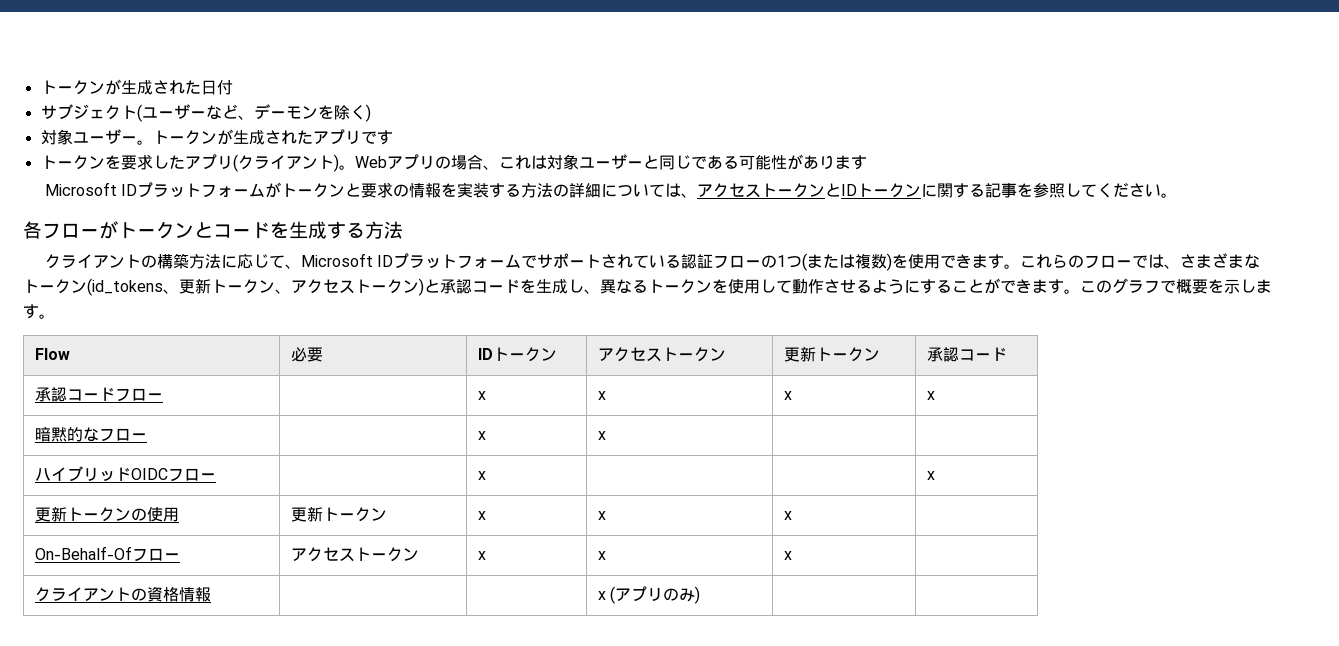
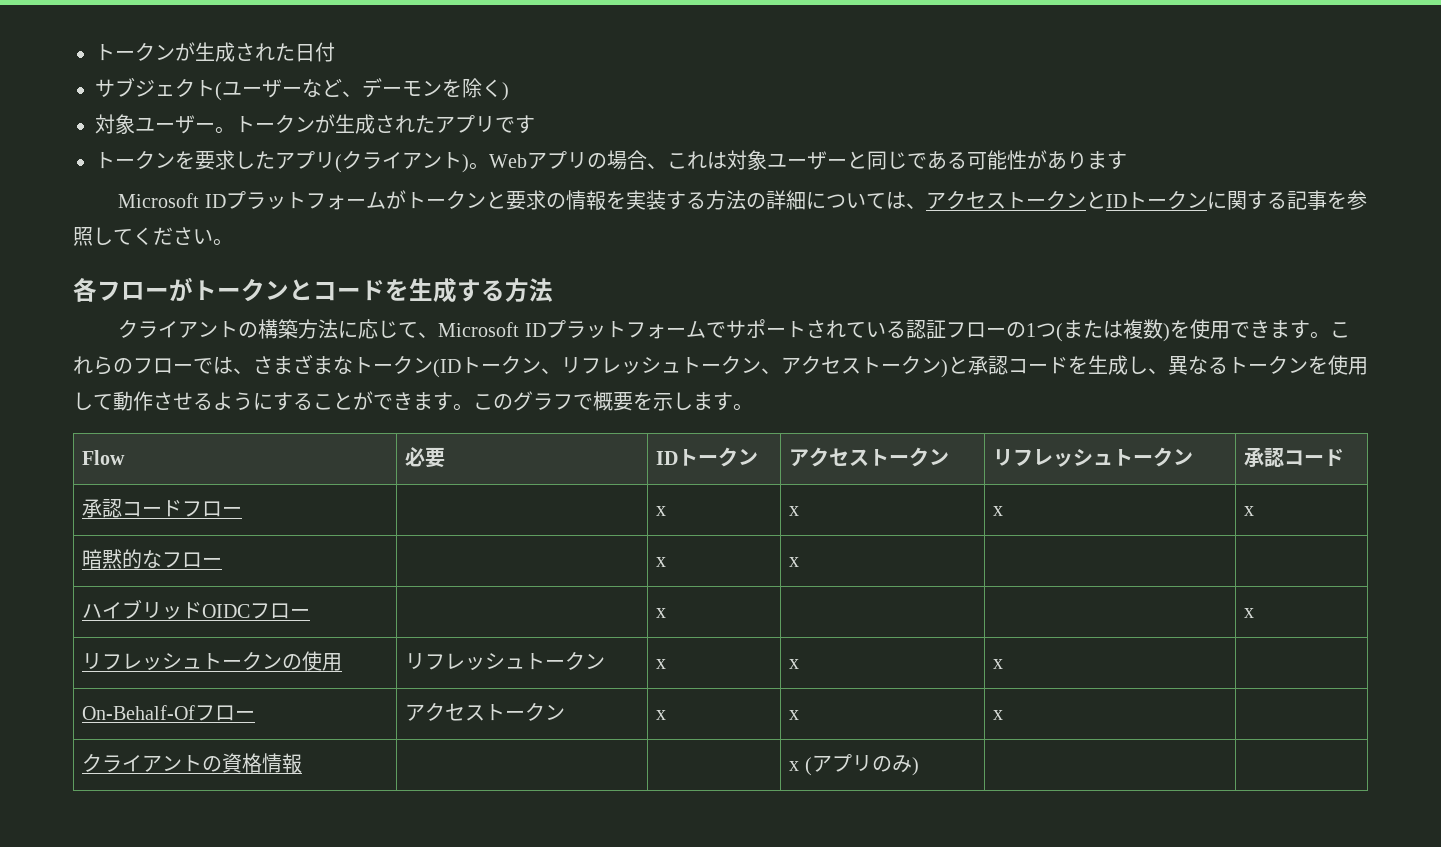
- これらのフローでは、さまざまなトークン(id_tokens、更新トークン、アクセストークン)と承認コードを生成し、異なるトークンを使用して動作させるようにすることができます。
+ これらのフローでは、さまざまなトークン(IDトークン、リフレッシュトークン、アクセストークン)と承認コードを生成し、異なるトークンを使用して動作させるようにすることができます。
- Flow | 必要 | IDトークン | アクセストークン | 更新トークン | 承認コード
+ Flow | 必要 | IDトークン | アクセストークン | リフレッシュトークン | 承認コード
- 更新トークンの使用 | 更新トークン | x | x | x |
+ リフレッシュトークンの使用 | リフレッシュトークン | x | x | x |

